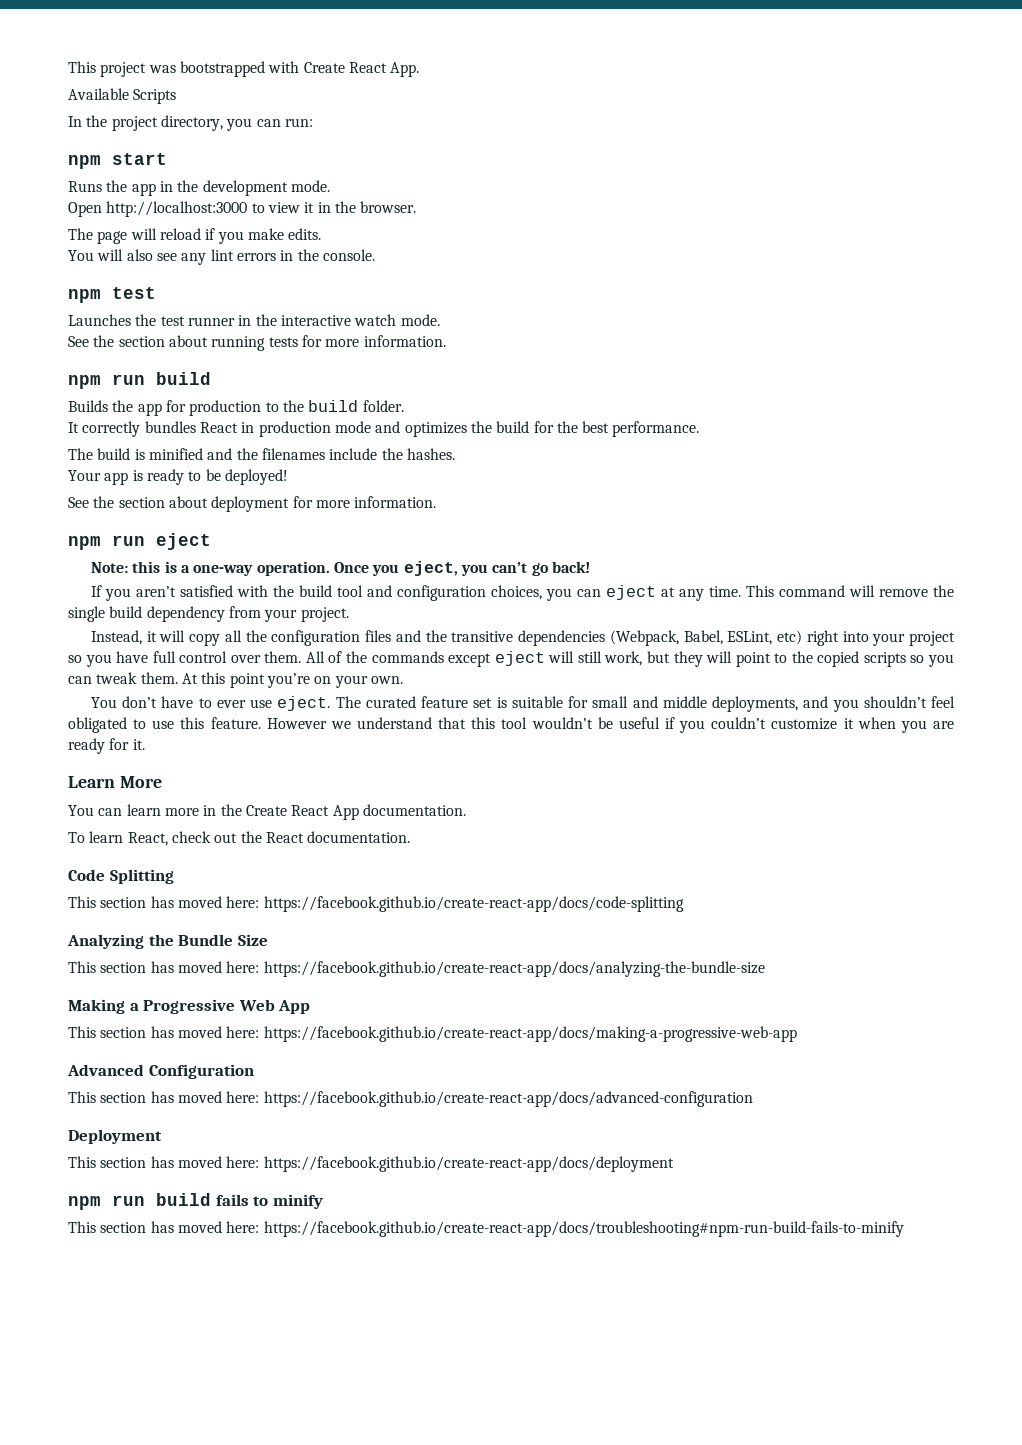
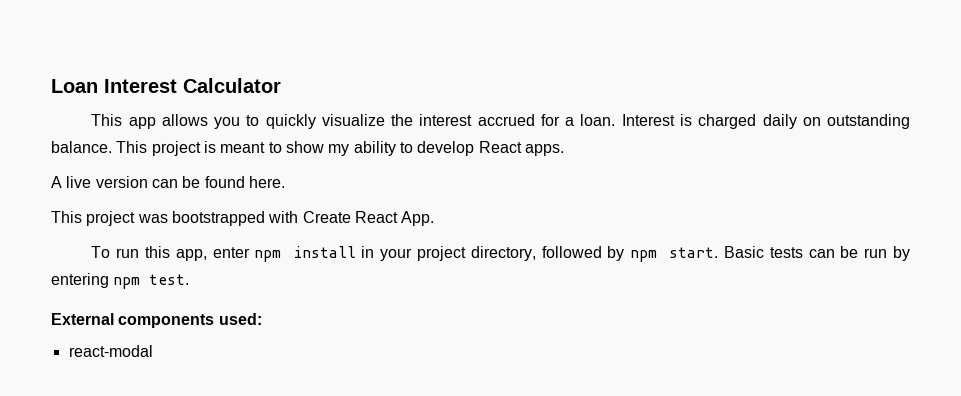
+ Loan Interest Calculator
+ This app allows you to quickly visualize the interest accrued for a loan. Interest is charged daily on outstanding balance. This project is meant to show my ability to develop React apps.
+ A live version can be found here.
- Available Scripts
- In the project directory, you can run:
- npm start
- Runs the app in the development mode.
- Open http://localhost:3000 to view it in the browser.
- The page will reload if you make edits.
- You will also see any lint errors in the console.
- npm test
- Launches the test runner in the interactive watch mode.
- See the section about running tests for more information.
- npm run build
- Builds the app for production to the build folder.
- It correctly bundles React in production mode and optimizes the build for the best performance.
- The build is minified and the filenames include the hashes.
- Your app is ready to be deployed!
- See the section about deployment for more information.
- npm run eject
- Note: this is a one-way operation. Once you eject, you can’t go back!
- If you aren’t satisfied with the build tool and configuration choices, you can eject at any time. This command will remove the single build dependency from your project.
- Instead, it will copy all the configuration files and the transitive dependencies (Webpack, Babel, ESLint, etc) right into your project so you have full control over them. All of the commands except eject will still work, but they will point to the copied scripts so you can tweak them. At this point you’re on your own.
- You don’t have to ever use eject. The curated feature set is suitable for small and middle deployments, and you shouldn’t feel obligated to use this feature. However we understand that this tool wouldn’t be useful if you couldn’t customize it when you are ready for it.
- Learn More
- You can learn more in the Create React App documentation.
- To learn React, check out the React documentation.
- Code Splitting
- This section has moved here: https://facebook.github.io/create-react-app/docs/code-splitting
- Analyzing the Bundle Size
- This section has moved here: https://facebook.github.io/create-react-app/docs/analyzing-the-bundle-size
- Making a Progressive Web App
- This section has moved here: https://facebook.github.io/create-react-app/docs/making-a-progressive-web-app
- Advanced Configuration
- This section has moved here: https://facebook.github.io/create-react-app/docs/advanced-configuration
- Deployment
- This section has moved here: https://facebook.github.io/create-react-app/docs/deployment
- npm run build fails to minify
- This section has moved here: https://facebook.github.io/create-react-app/docs/troubleshooting#npm-run-build-fails-to-minify
+ To run this app, enter npm install in your project directory, followed by npm start. Basic tests can be run by entering npm test.
+ External components used:
+ react-modal

